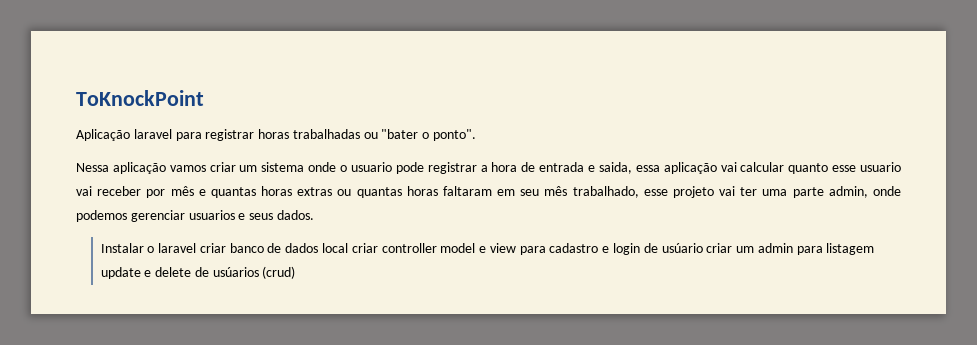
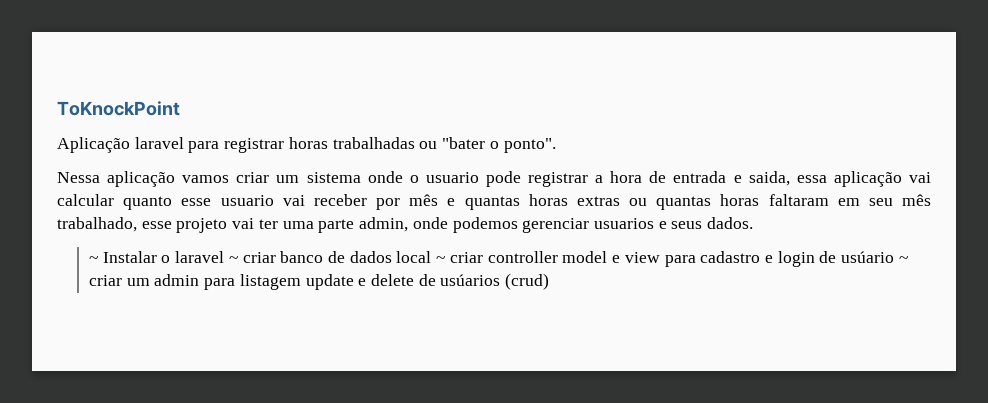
- Instalar o laravel criar banco de dados local criar controller model e view para cadastro e login de usúario criar um admin para listagem update e delete de usúarios (crud)
+ ~ Instalar o laravel ~ criar banco de dados local ~ criar controller model e view para cadastro e login de usúario ~ criar um admin para listagem update e delete de usúarios (crud)

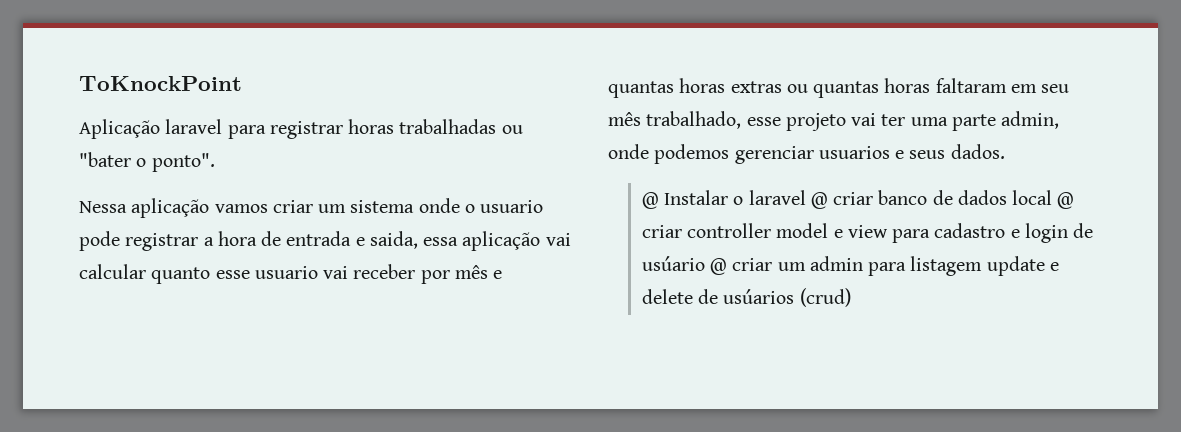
- ~ Instalar o laravel ~ criar banco de dados local ~ criar controller model e view para cadastro e login de usúario ~ criar um admin para listagem update e delete de usúarios (crud)
+ @ Instalar o laravel @ criar banco de dados local @ criar controller model e view para cadastro e login de usúario @ criar um admin para listagem update e delete de usúarios (crud)

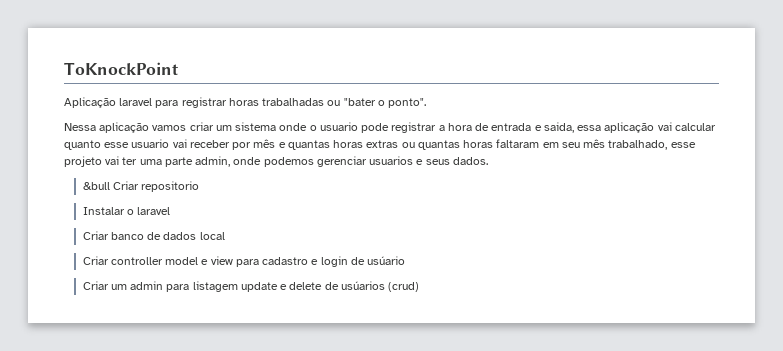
- @ Instalar o laravel @ criar banco de dados local @ criar controller model e view para cadastro e login de usúario @ criar um admin para listagem update e delete de usúarios (crud)
+ &bull Criar repositorio
+ Instalar o laravel
+ Criar banco de dados local
+ Criar controller model e view para cadastro e login de usúario
+ Criar um admin para listagem update e delete de usúarios (crud)

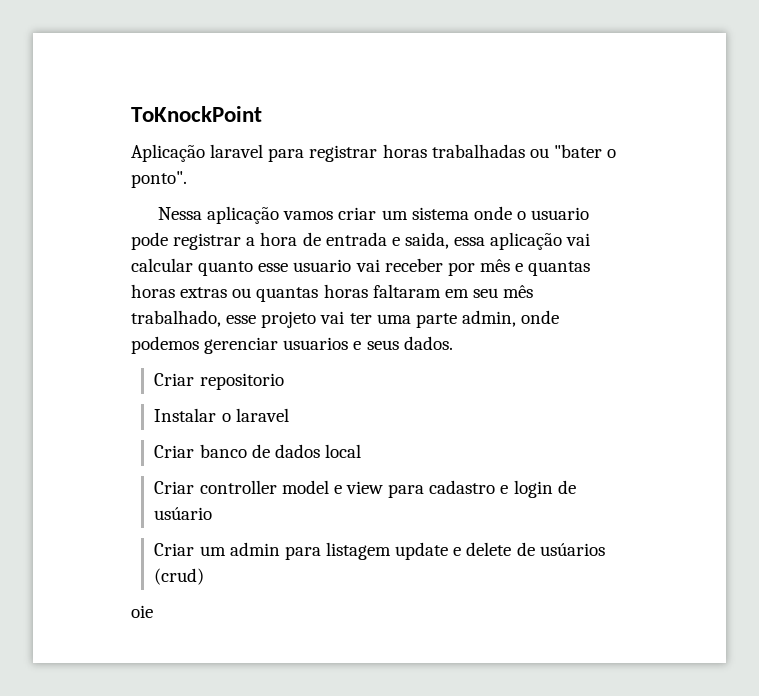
- &bull Criar repositorio
+ Criar repositorio
+ oie

